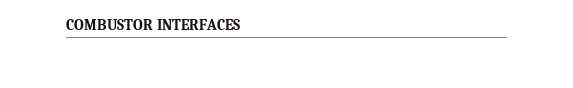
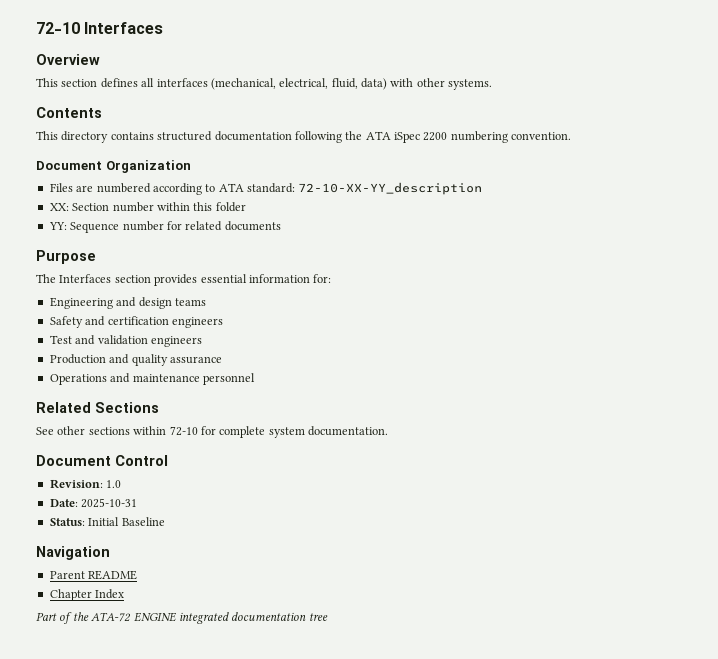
- COMBUSTOR INTERFACES
+ 72-10 Interfaces
+ Overview
+ This section defines all interfaces (mechanical, electrical, fluid, data) with other systems.
+ Contents
+ This directory contains structured documentation following the ATA iSpec 2200 numbering convention.
+ Document Organization
+ Files are numbered according to ATA standard: 72-10-XX-YY_description
+ XX: Section number within this folder
+ YY: Sequence number for related documents
+ Purpose
+ The Interfaces section provides essential information for:
+ Engineering and design teams
+ Safety and certification engineers
+ Test and validation engineers
+ Production and quality assurance
+ Operations and maintenance personnel
+ Related Sections
+ See other sections within 72-10 for complete system documentation.
+ Document Control
+ Revision: 1.0
+ Date: 2025-10-31
+ Status: Initial Baseline
+ Navigation
+ Parent README
+ Chapter Index
+ Part of the ATA-72 ENGINE integrated documentation tree

